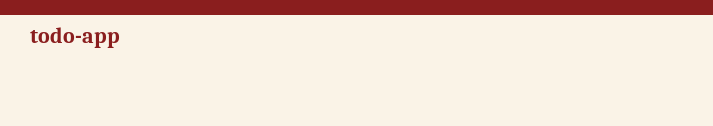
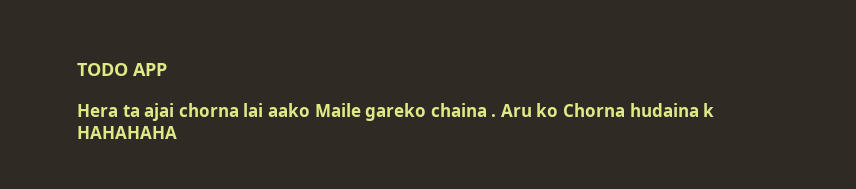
- todo-app
+ TODO APP
+ Hera ta ajai chorna lai aako Maile gareko chaina . Aru ko Chorna hudaina k HAHAHAHA

